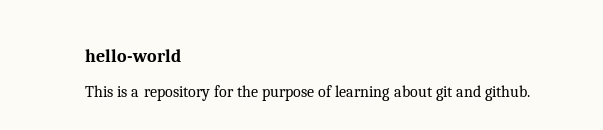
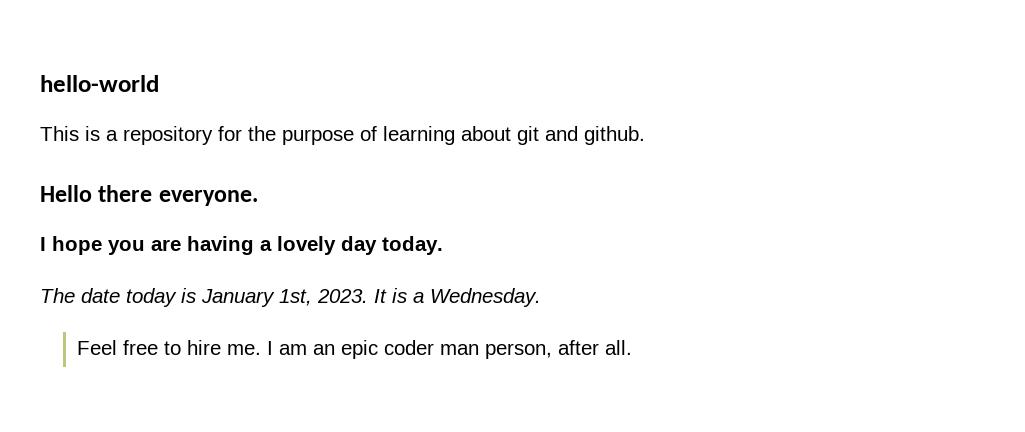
+ Hello there everyone.
+ I hope you are having a lovely day today.
+ The date today is January 1st, 2023. It is a Wednesday.
+ Feel free to hire me. I am an epic coder man person, after all.

